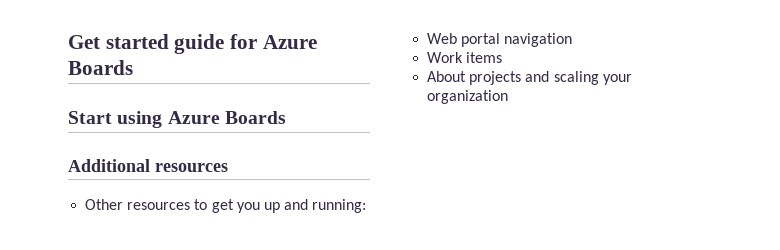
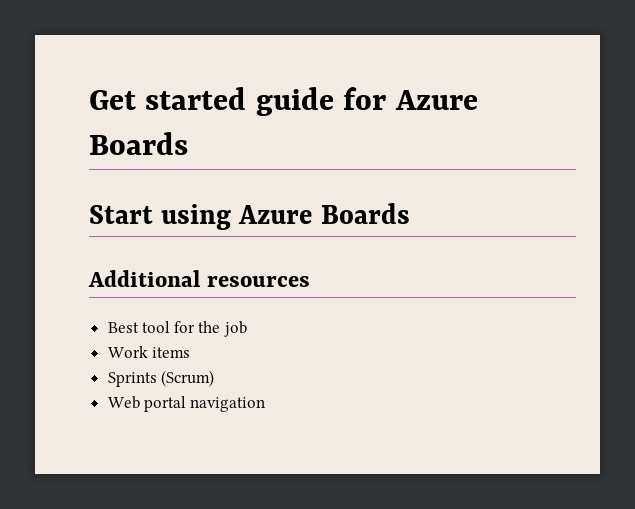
- Other resources to get you up and running:
+ Best tool for the job
+ Work items
+ Sprints (Scrum)
  Web portal navigation
- Work items
- About projects and scaling your organization

